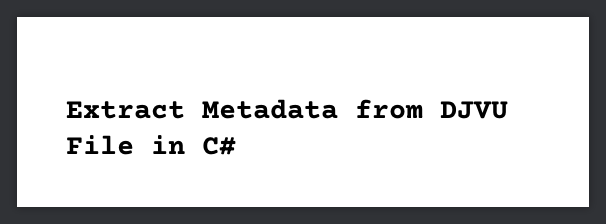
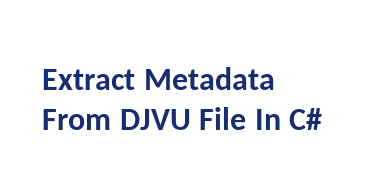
- Extract Metadata from DJVU File in C#
+ Extract Metadata From DJVU File In C#

